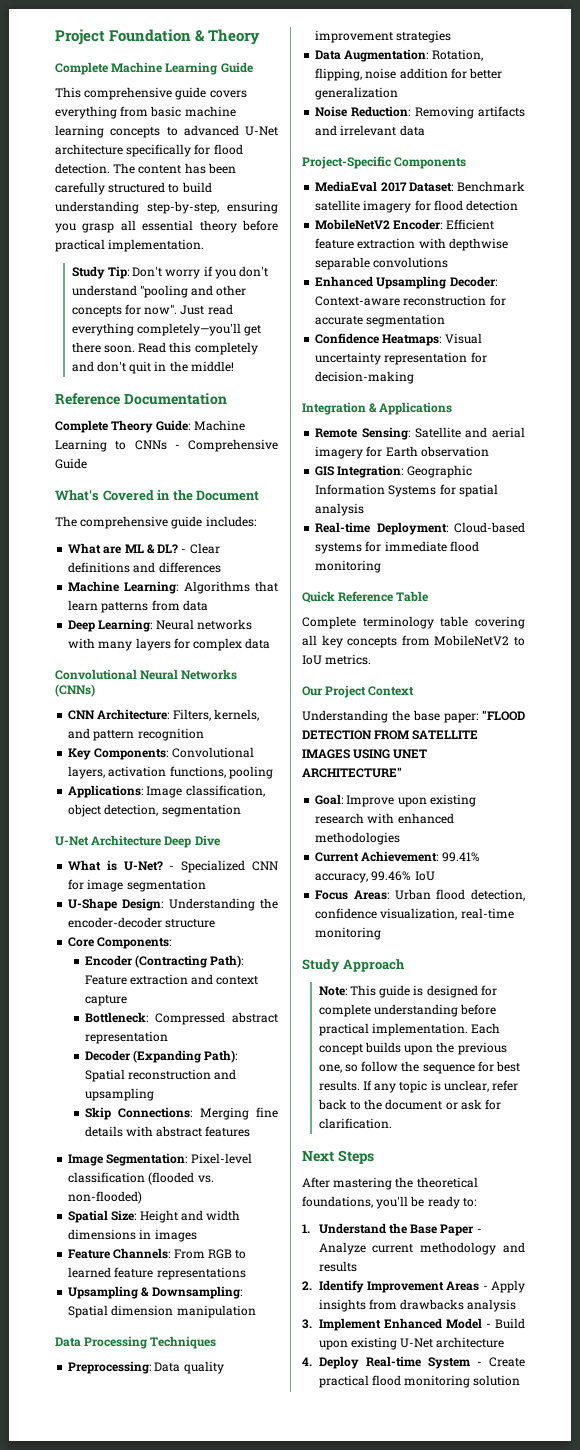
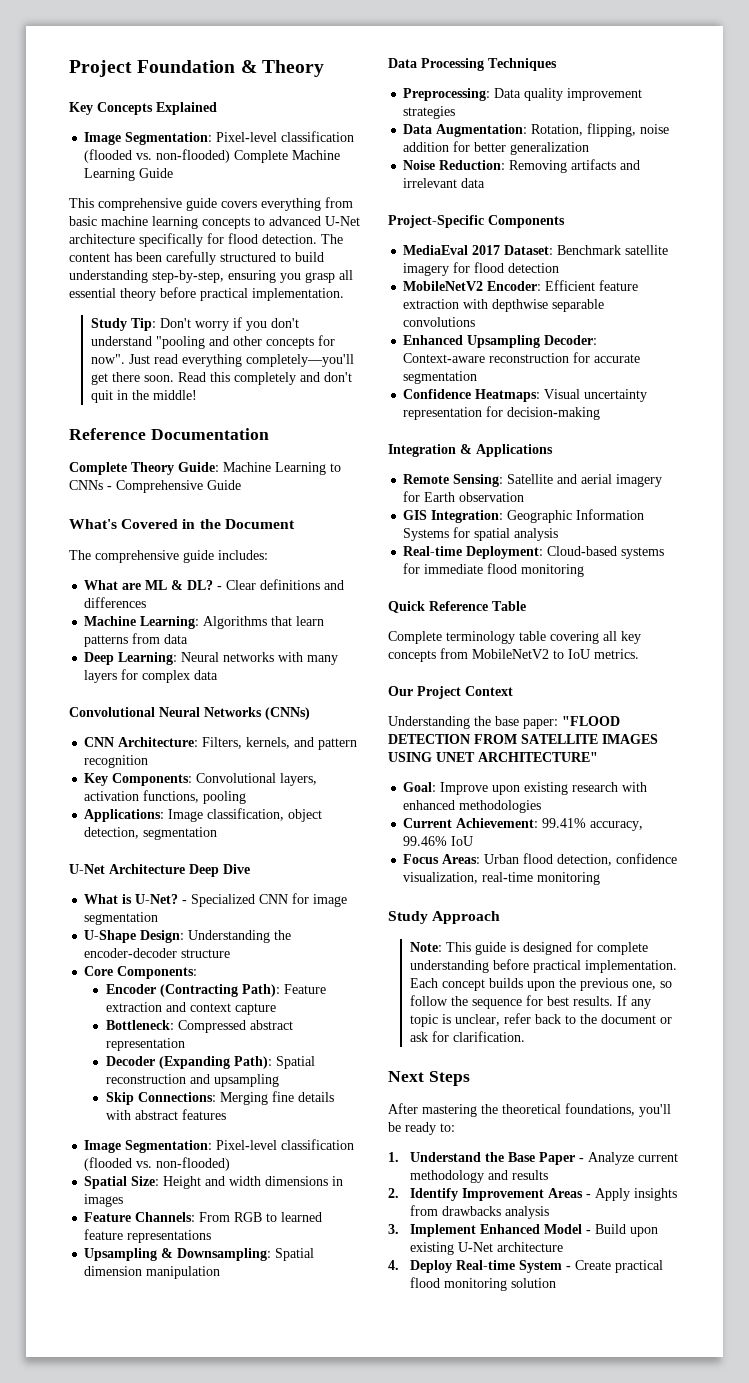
- Complete Machine Learning Guide
+ Key Concepts Explained
+ Image Segmentation: Pixel-level classification (flooded vs. non-flooded) Complete Machine Learning Guide

